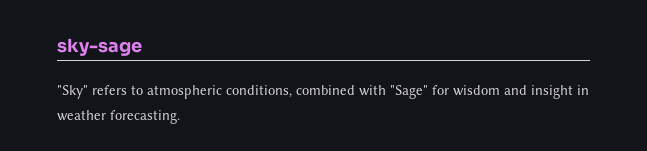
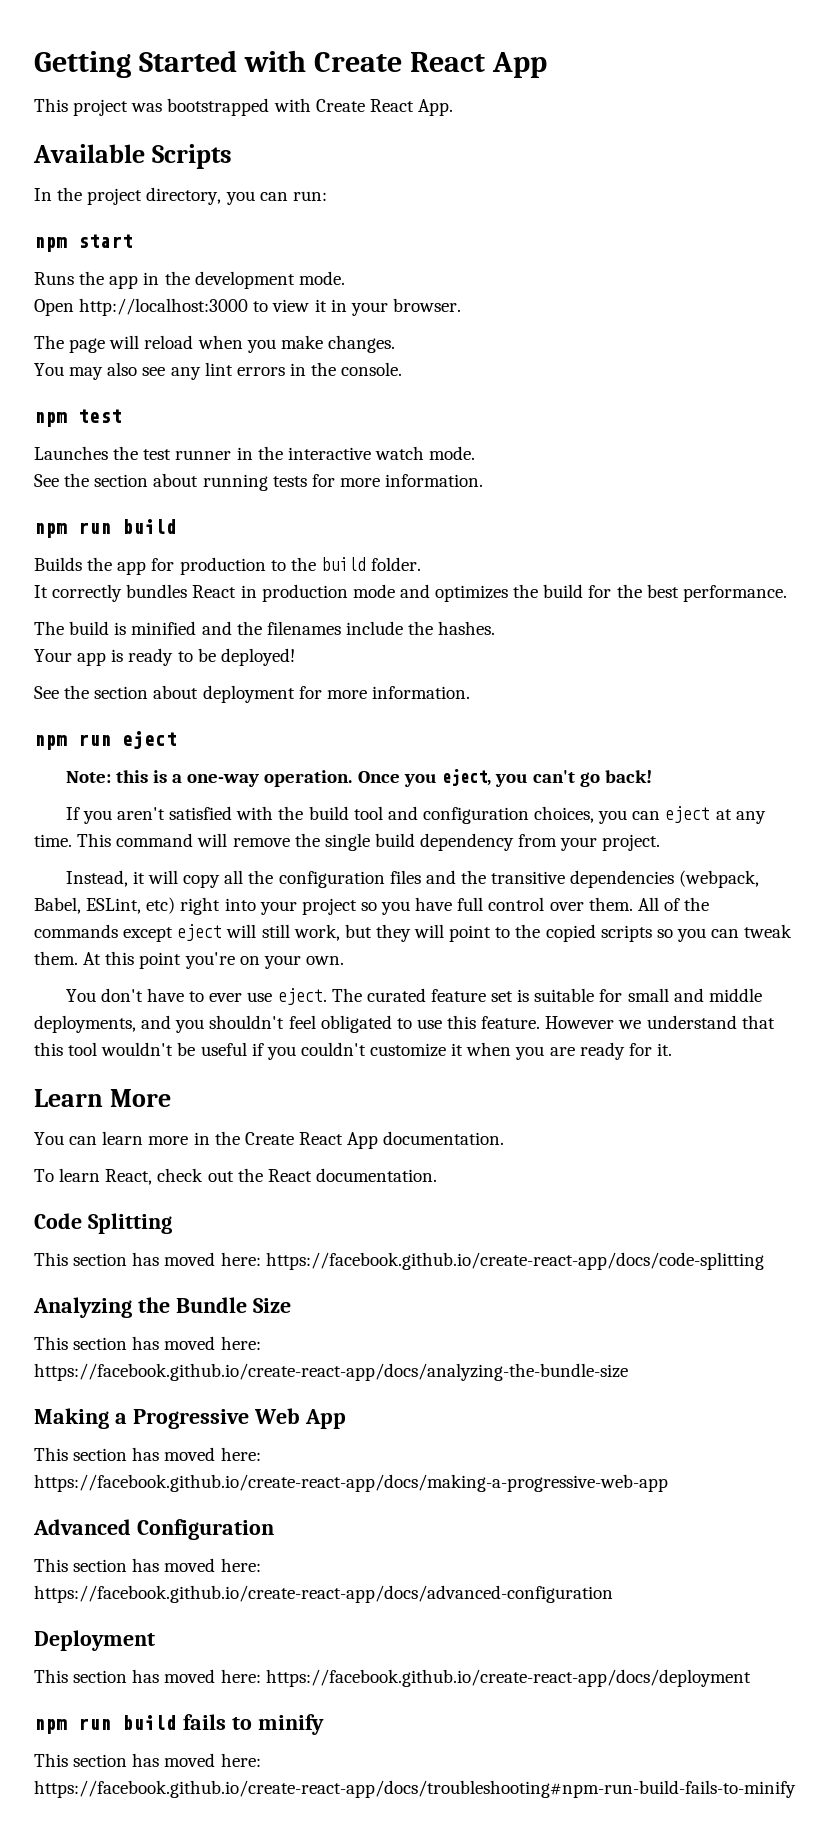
- sky-sage
- "Sky" refers to atmospheric conditions, combined with "Sage" for wisdom and insight in weather forecasting.
+ Getting Started with Create React App
+ This project was bootstrapped with Create React App.
+ Available Scripts
+ In the project directory, you can run:
+ npm start
+ Runs the app in the development mode.
+ Open http://localhost:3000 to view it in your browser.
+ The page will reload when you make changes.
+ You may also see any lint errors in the console.
+ npm test
+ Launches the test runner in the interactive watch mode.
+ See the section about running tests for more information.
+ npm run build
+ Builds the app for production to the build folder.
+ It correctly bundles React in production mode and optimizes the build for the best performance.
+ The build is minified and the filenames include the hashes.
+ Your app is ready to be deployed!
+ See the section about deployment for more information.
+ npm run eject
+ Note: this is a one-way operation. Once you eject, you can't go back!
+ If you aren't satisfied with the build tool and configuration choices, you can eject at any time. This command will remove the single build dependency from your project.
+ Instead, it will copy all the configuration files and the transitive dependencies (webpack, Babel, ESLint, etc) right into your project so you have full control over them. All of the commands except eject will still work, but they will point to the copied scripts so you can tweak them. At this point you're on your own.
+ You don't have to ever use eject. The curated feature set is suitable for small and middle deployments, and you shouldn't feel obligated to use this feature. However we understand that this tool wouldn't be useful if you couldn't customize it when you are ready for it.
+ Learn More
+ You can learn more in the Create React App documentation.
+ To learn React, check out the React documentation.
+ Code Splitting
+ This section has moved here: https://facebook.github.io/create-react-app/docs/code-splitting
+ Analyzing the Bundle Size
+ This section has moved here: https://facebook.github.io/create-react-app/docs/analyzing-the-bundle-size
+ Making a Progressive Web App
+ This section has moved here: https://facebook.github.io/create-react-app/docs/making-a-progressive-web-app
+ Advanced Configuration
+ This section has moved here: https://facebook.github.io/create-react-app/docs/advanced-configuration
+ Deployment
+ This section has moved here: https://facebook.github.io/create-react-app/docs/deployment
+ npm run build fails to minify
+ This section has moved here: https://facebook.github.io/create-react-app/docs/troubleshooting#npm-run-build-fails-to-minify

